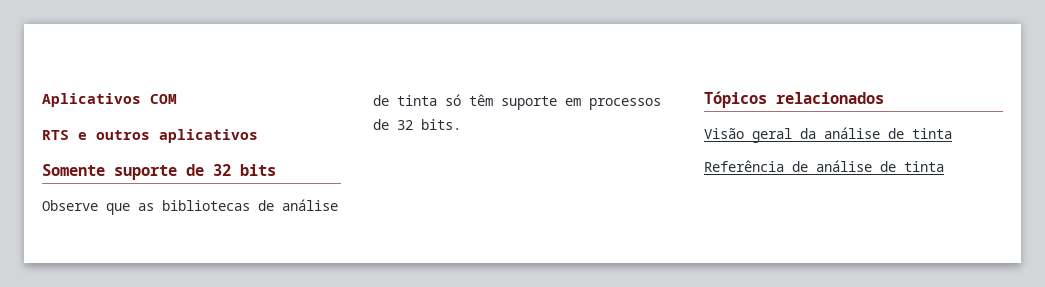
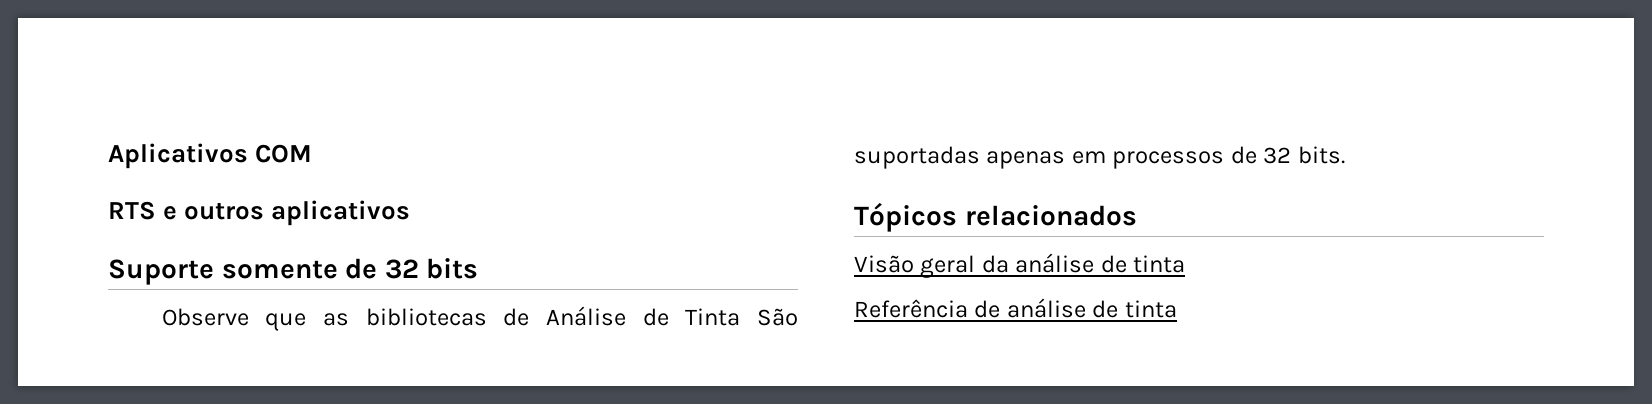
- Somente suporte de 32 bits
+ Suporte somente de 32 bits
- Observe que as bibliotecas de análise de tinta só têm suporte em processos de 32 bits.
+ Observe que as bibliotecas de Análise de Tinta São suportadas apenas em processos de 32 bits.

